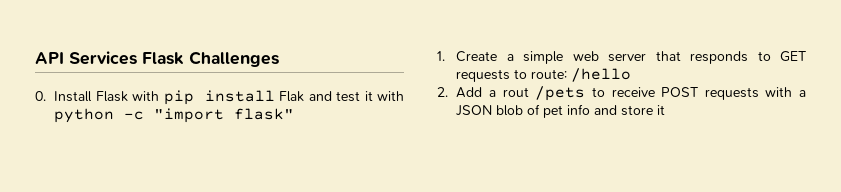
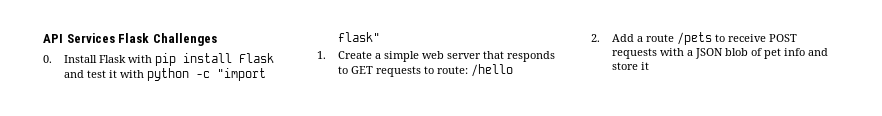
- 0. Install Flask with pip install Flak and test it with python -c "import flask"
+ 0. Install Flask with pip install Flask and test it with python -c "import flask"
- 2. Add a rout /pets to receive POST requests with a JSON blob of pet info and store it
+ 2. Add a route /pets to receive POST requests with a JSON blob of pet info and store it

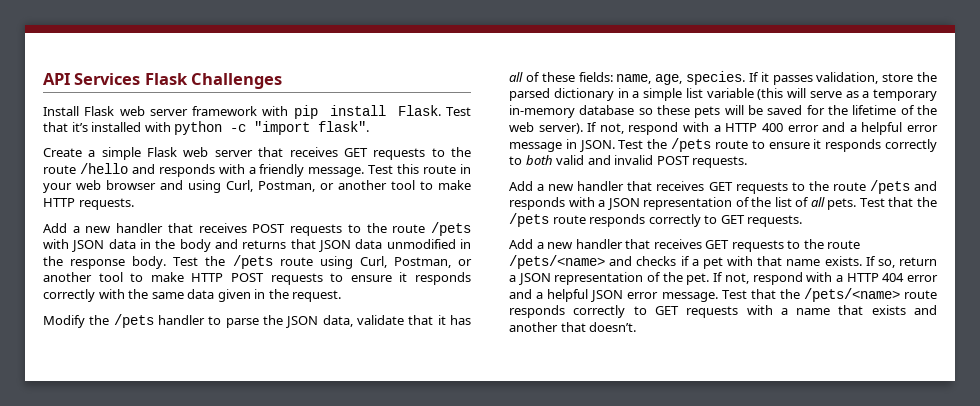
- 0. Install Flask with pip install Flask and test it with python -c "import flask"
- 1. Create a simple web server that responds to GET requests to route: /hello
- 2. Add a route /pets to receive POST requests with a JSON blob of pet info and store it
+ Install Flask web server framework with pip install Flask. Test that it’s installed with python -c "import flask".
+ Create a simple Flask web server that receives GET requests to the route /hello and responds with a friendly message. Test this route in your web browser and using Curl, Postman, or another tool to make HTTP requests.
+ Add a new handler that receives POST requests to the route /pets with JSON data in the body and returns that JSON data unmodified in the response body. Test the /pets route using Curl, Postman, or another tool to make HTTP POST requests to ensure it responds correctly with the same data given in the request.
+ Modify the /pets handler to parse the JSON data, validate that it has all of these fields: name, age, species. If it passes validation, store the parsed dictionary in a simple list variable (this will serve as a temporary in-memory database so these pets will be saved for the lifetime of the web server). If not, respond with a HTTP 400 error and a helpful error message in JSON. Test the /pets route to ensure it responds correctly to both valid and invalid POST requests.
+ Add a new handler that receives GET requests to the route /pets and responds with a JSON representation of the list of all pets. Test that the /pets route responds correctly to GET requests.
+ Add a new handler that receives GET requests to the route /pets/<name> and checks if a pet with that name exists. If so, return a JSON representation of the pet. If not, respond with a HTTP 404 error and a helpful JSON error message. Test that the /pets/<name> route responds correctly to GET requests with a name that exists and another that doesn’t.

